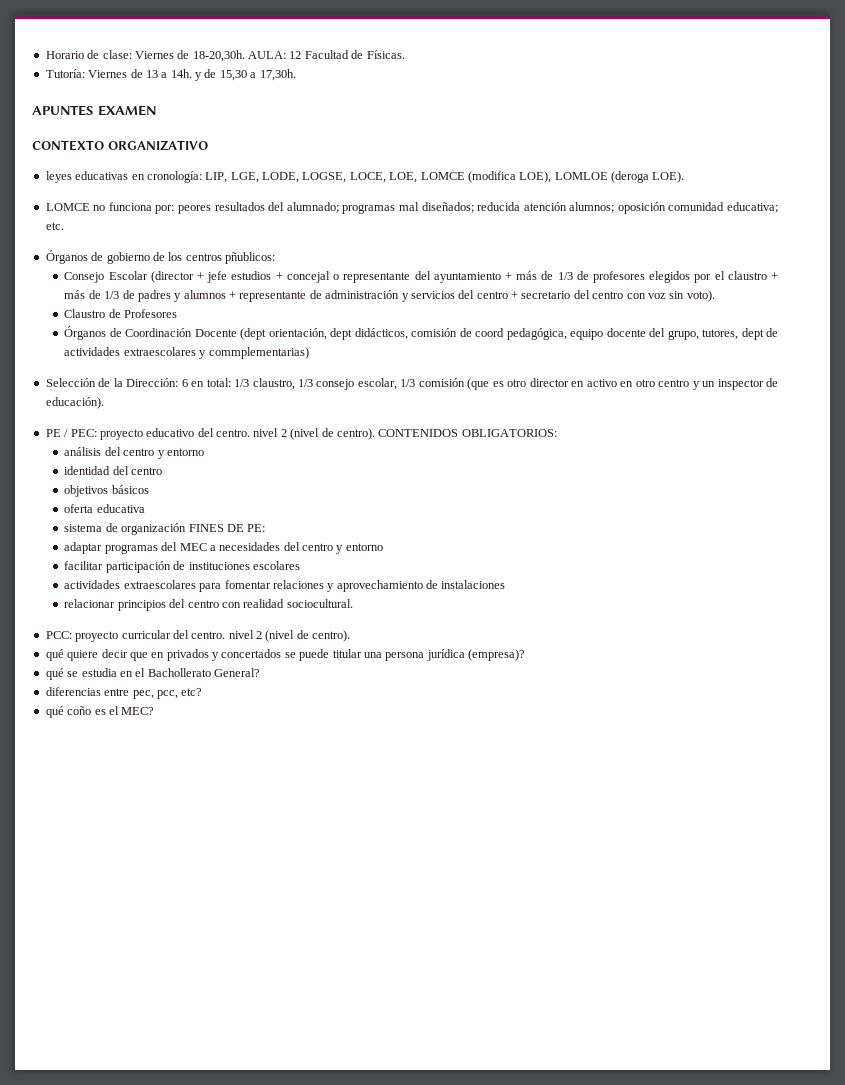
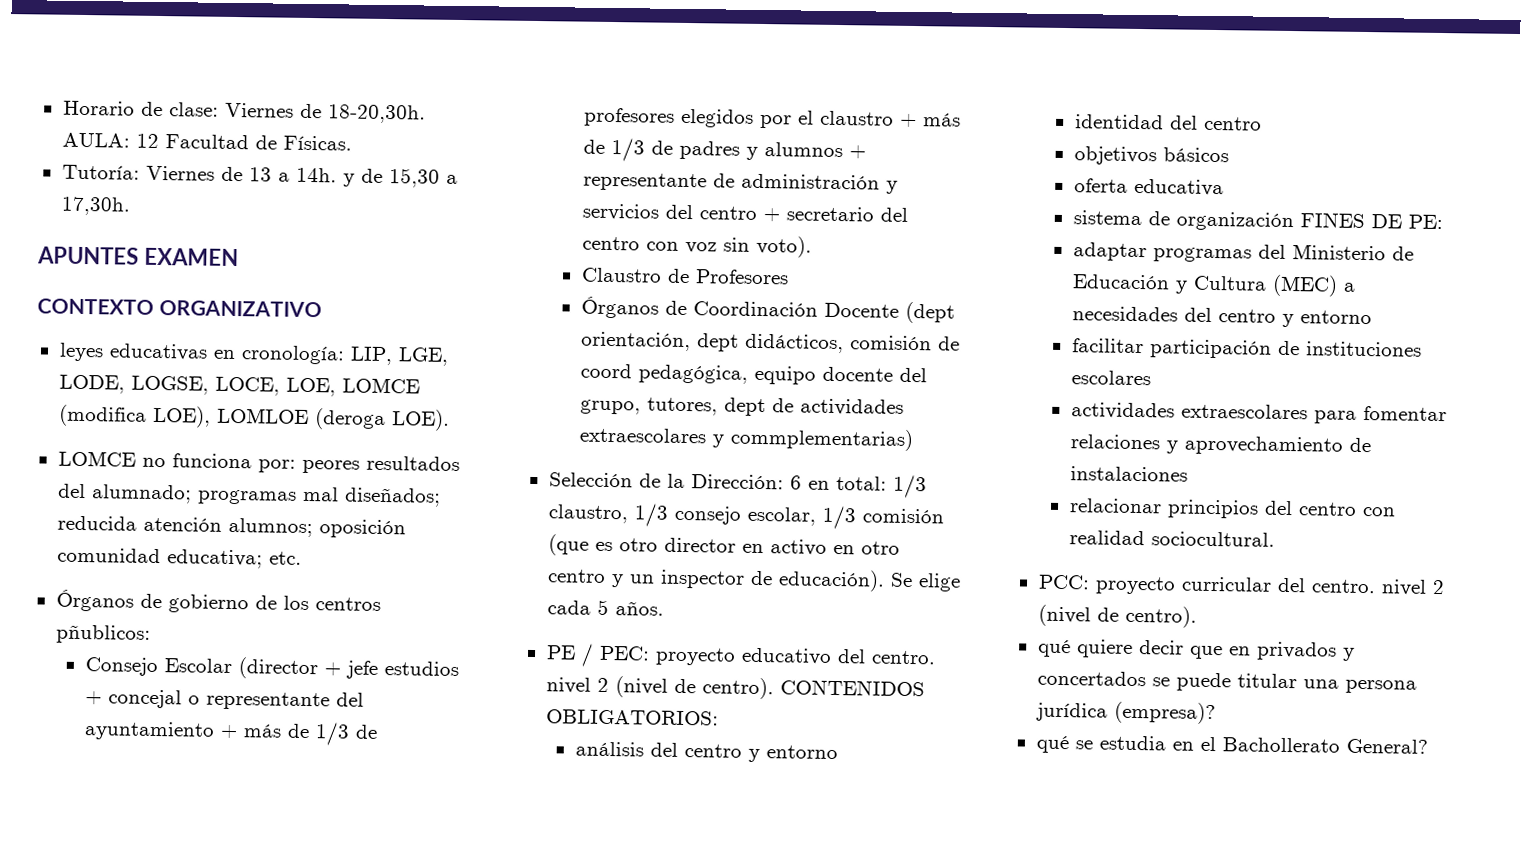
+ Se elige cada 5 años.
- adaptar programas del MEC a necesidades del centro y entorno
+ adaptar programas del Ministerio de Educación y Cultura (MEC) a necesidades del centro y entorno
- diferencias entre pec, pcc, etc?
- qué coño es el MEC?

